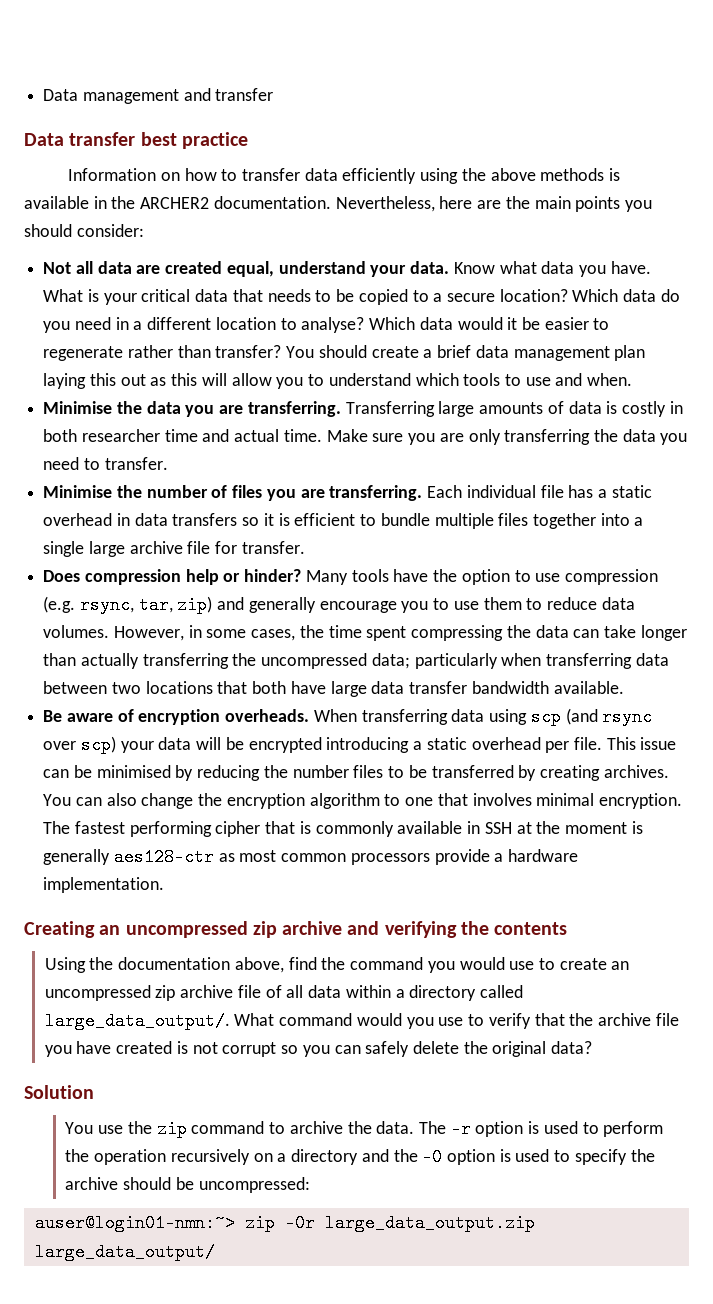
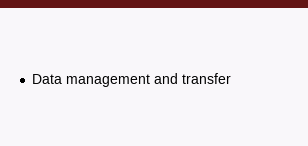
- Data transfer best practice
- Information on how to transfer data efficiently using the above methods is available in the ARCHER2 documentation. Nevertheless, here are the main points you should consider:
- Not all data are created equal, understand your data. Know what data you have. What is your critical data that needs to be copied to a secure location? Which data do you need in a different location to analyse? Which data would it be easier to regenerate rather than transfer? You should create a brief data management plan laying this out as this will allow you to understand which tools to use and when.
- Minimise the data you are transferring. Transferring large amounts of data is costly in both researcher time and actual time. Make sure you are only transferring the data you need to transfer.
- Minimise the number of files you are transferring. Each individual file has a static overhead in data transfers so it is efficient to bundle multiple files together into a single large archive file for transfer.
- Does compression help or hinder? Many tools have the option to use compression (e.g. rsync, tar, zip) and generally encourage you to use them to reduce data volumes. However, in some cases, the time spent compressing the data can take longer than actually transferring the uncompressed data; particularly when transferring data between two locations that both have large data transfer bandwidth available.
- Be aware of encryption overheads. When transferring data using scp (and rsync over scp) your data will be encrypted introducing a static overhead per file. This issue can be minimised by reducing the number files to be transferred by creating archives. You can also change the encryption algorithm to one that involves minimal encryption. The fastest performing cipher that is commonly available in SSH at the moment is generally aes128-ctr as most common processors provide a hardware implementation.
- Creating an uncompressed zip archive and verifying the contents
- Using the documentation above, find the command you would use to create an uncompressed zip archive file of all data within a directory called large_data_output/. What command would you use to verify that the archive file you have created is not corrupt so you can safely delete the original data?
- Solution
- You use the zip command to archive the data. The -r option is used to perform the operation recursively on a directory and the -0 option is used to specify the archive should be uncompressed:
- auser@login01-nmn:~> zip -0r large_data_output.zip large_data_output/

